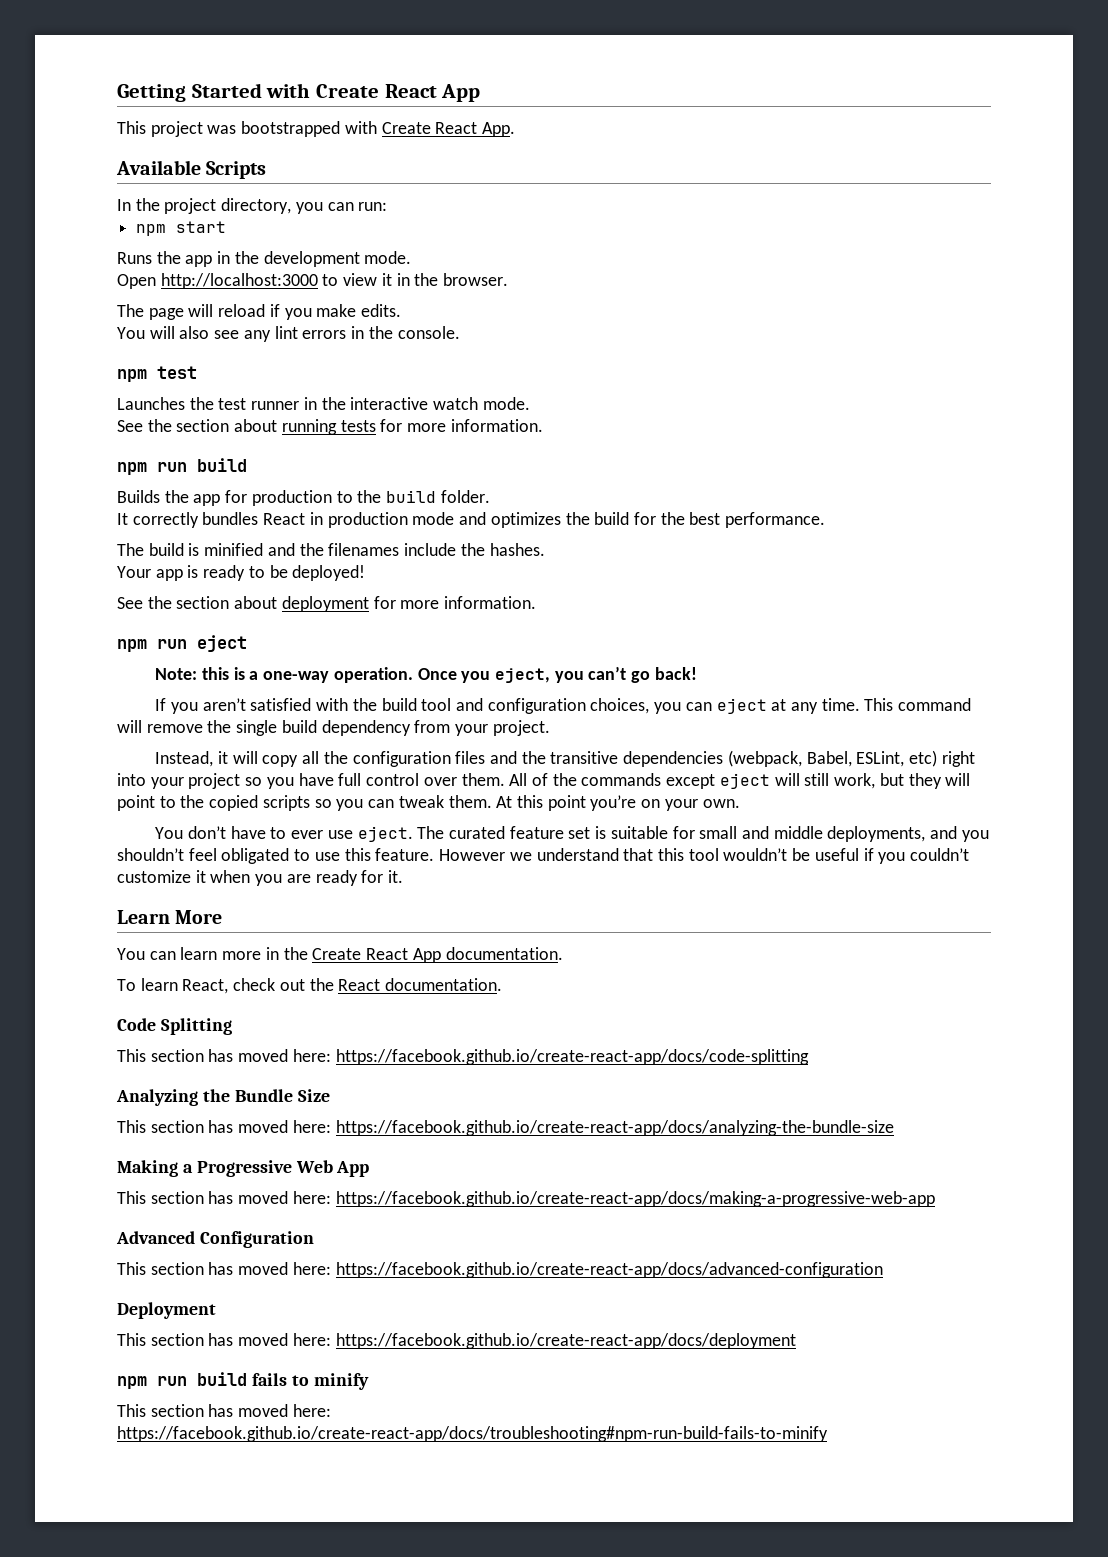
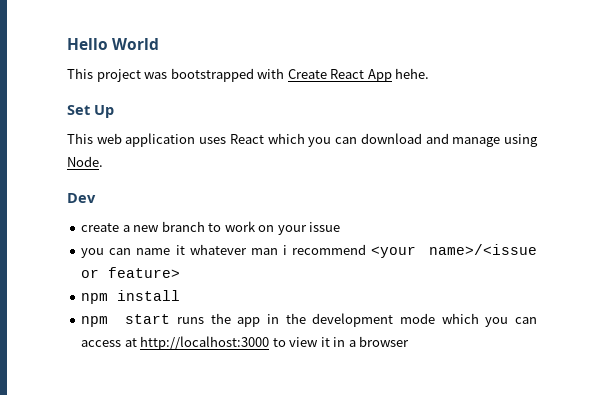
- Getting Started with Create React App
+ Hello World
- This project was bootstrapped with Create React App.
- Available Scripts
- In the project directory, you can run:
+ This project was bootstrapped with Create React App hehe.
+ Set Up
+ This web application uses React which you can download and manage using Node.
+ Dev
+ create a new branch to work on your issue
+ you can name it whatever man i recommend <your name>/<issue or feature>
+ npm install
- npm start
- Runs the app in the development mode.
- Open http://localhost:3000 to view it in the browser.
- The page will reload if you make edits.
- You will also see any lint errors in the console.
- npm test
- Launches the test runner in the interactive watch mode.
- See the section about running tests for more information.
- npm run build
- Builds the app for production to the build folder.
- It correctly bundles React in production mode and optimizes the build for the best performance.
- The build is minified and the filenames include the hashes.
- Your app is ready to be deployed!
- See the section about deployment for more information.
- npm run eject
- Note: this is a one-way operation. Once you eject, you can’t go back!
- If you aren’t satisfied with the build tool and configuration choices, you can eject at any time. This command will remove the single build dependency from your project.
- Instead, it will copy all the configuration files and the transitive dependencies (webpack, Babel, ESLint, etc) right into your project so you have full control over them. All of the commands except eject will still work, but they will point to the copied scripts so you can tweak them. At this point you’re on your own.
- You don’t have to ever use eject. The curated feature set is suitable for small and middle deployments, and you shouldn’t feel obligated to use this feature. However we understand that this tool wouldn’t be useful if you couldn’t customize it when you are ready for it.
- Learn More
- You can learn more in the Create React App documentation.
- To learn React, check out the React documentation.
- Code Splitting
- This section has moved here: https://facebook.github.io/create-react-app/docs/code-splitting
- Analyzing the Bundle Size
- This section has moved here: https://facebook.github.io/create-react-app/docs/analyzing-the-bundle-size
- Making a Progressive Web App
- This section has moved here: https://facebook.github.io/create-react-app/docs/making-a-progressive-web-app
- Advanced Configuration
- This section has moved here: https://facebook.github.io/create-react-app/docs/advanced-configuration
- Deployment
- This section has moved here: https://facebook.github.io/create-react-app/docs/deployment
- npm run build fails to minify
- This section has moved here: https://facebook.github.io/create-react-app/docs/troubleshooting#npm-run-build-fails-to-minify
+ npm start runs the app in the development mode which you can access at http://localhost:3000 to view it in a browser

